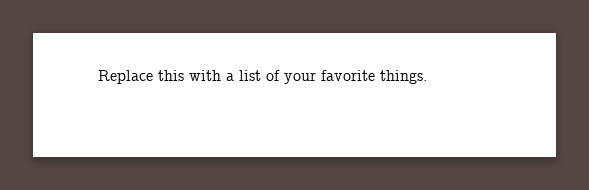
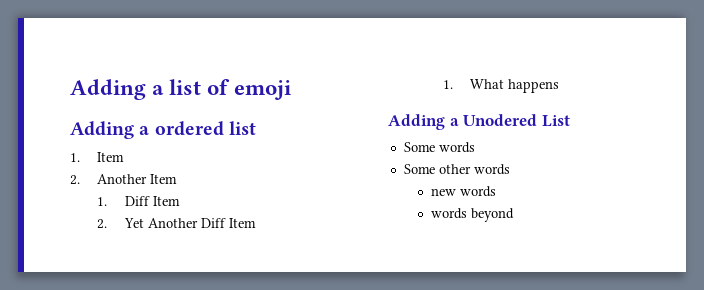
- Replace this with a list of your favorite things.
+ Adding a list of emoji
+ Adding a ordered list
+ 1. Item
+ 2. Another Item
+ 1. Diff Item
+ 2. Yet Another Diff Item
+ 1. What happens
+ Adding a Unodered List
+ Some words
+ Some other words
+ new words
+ words beyond

